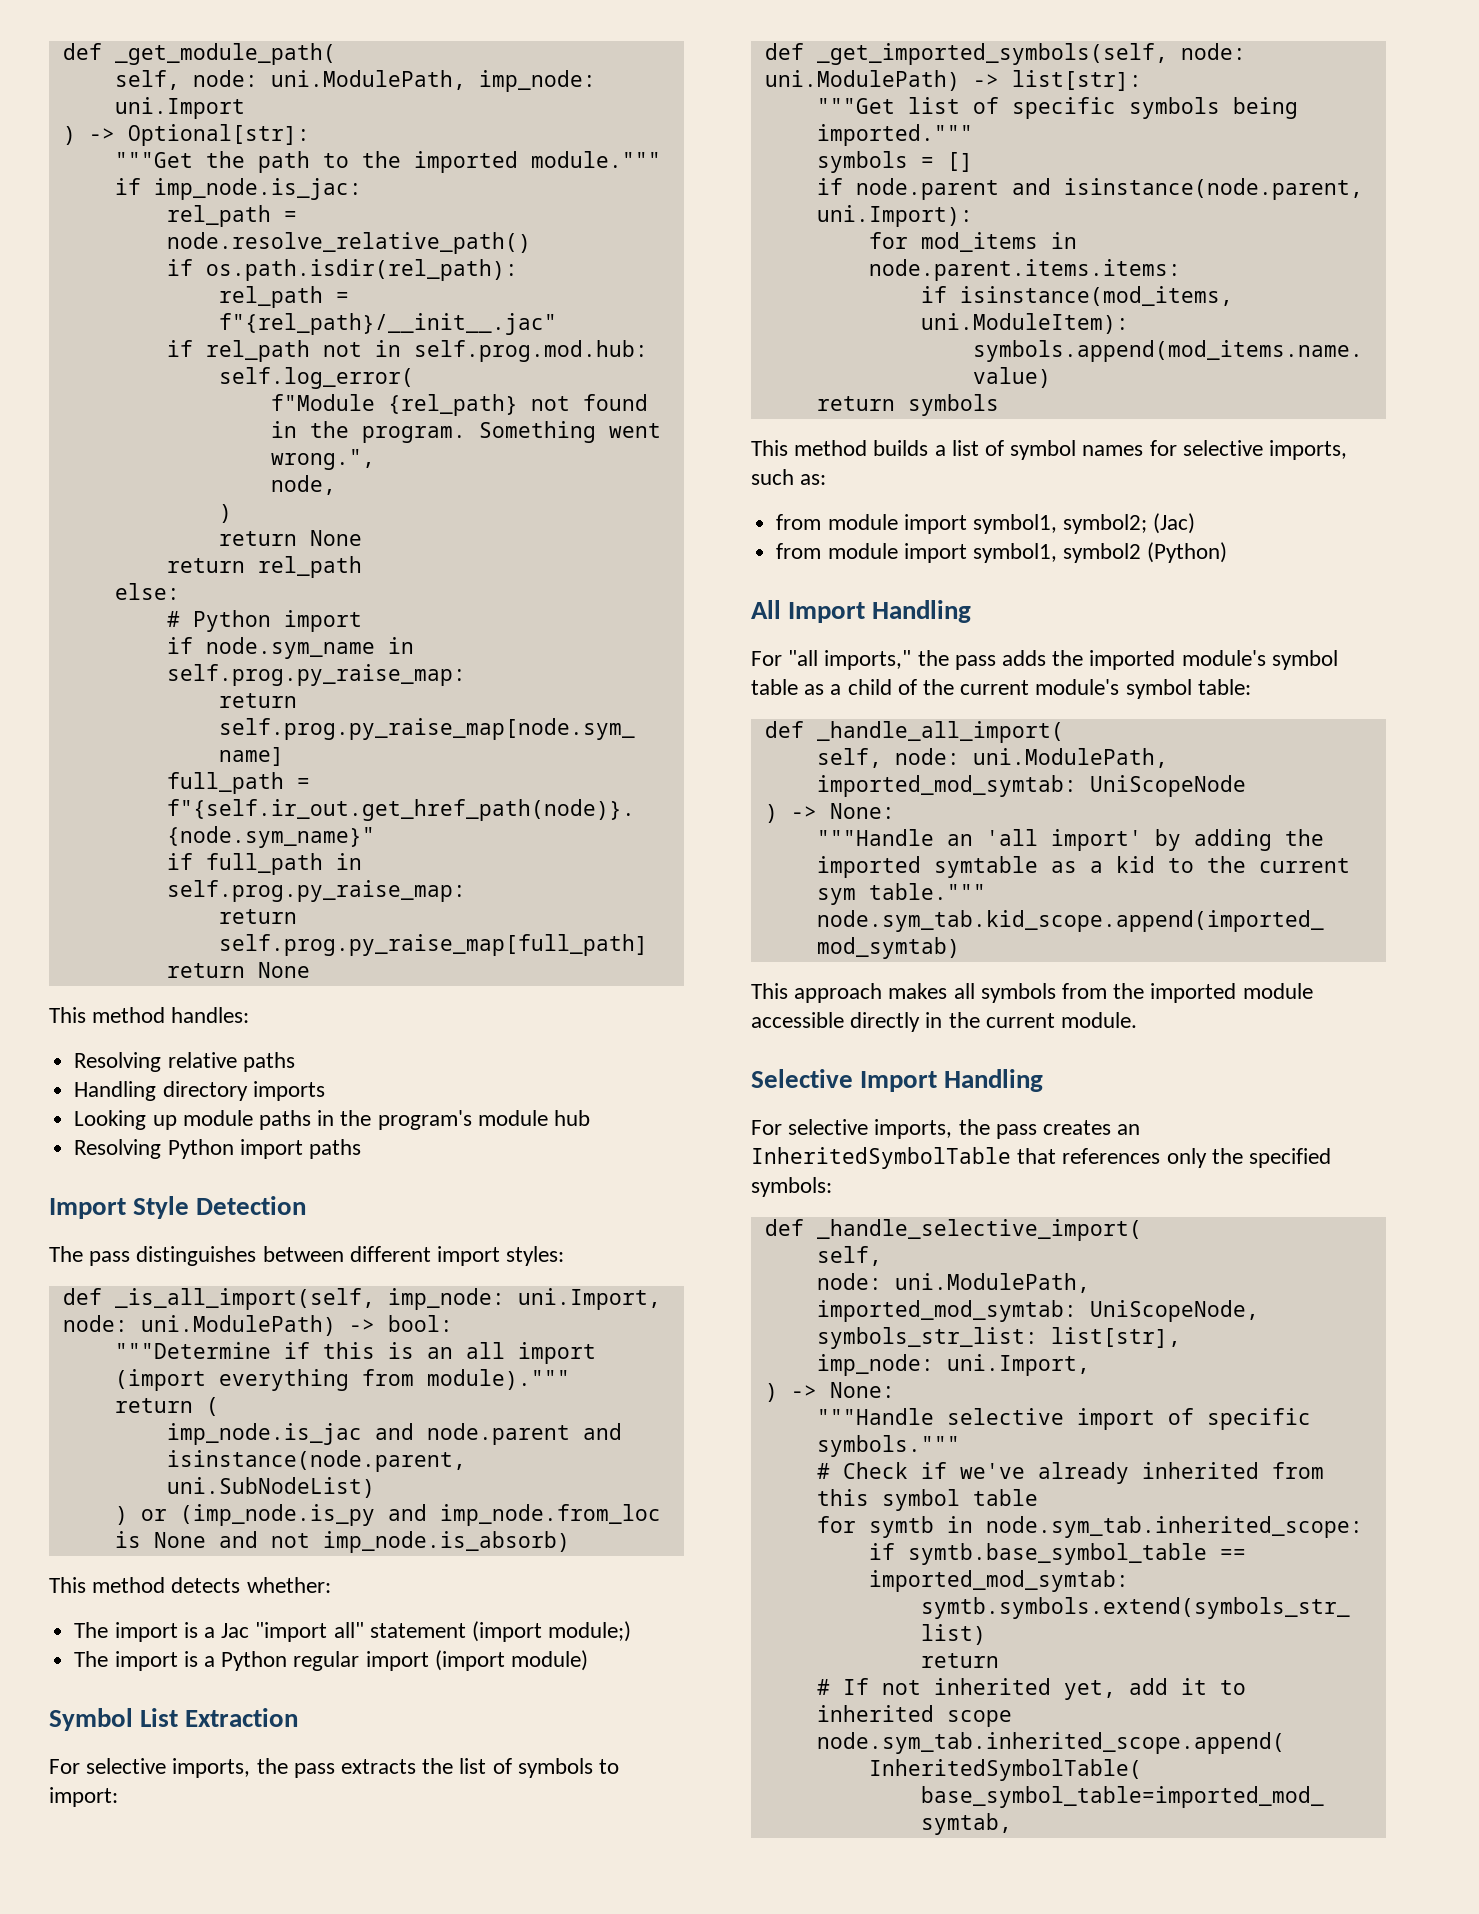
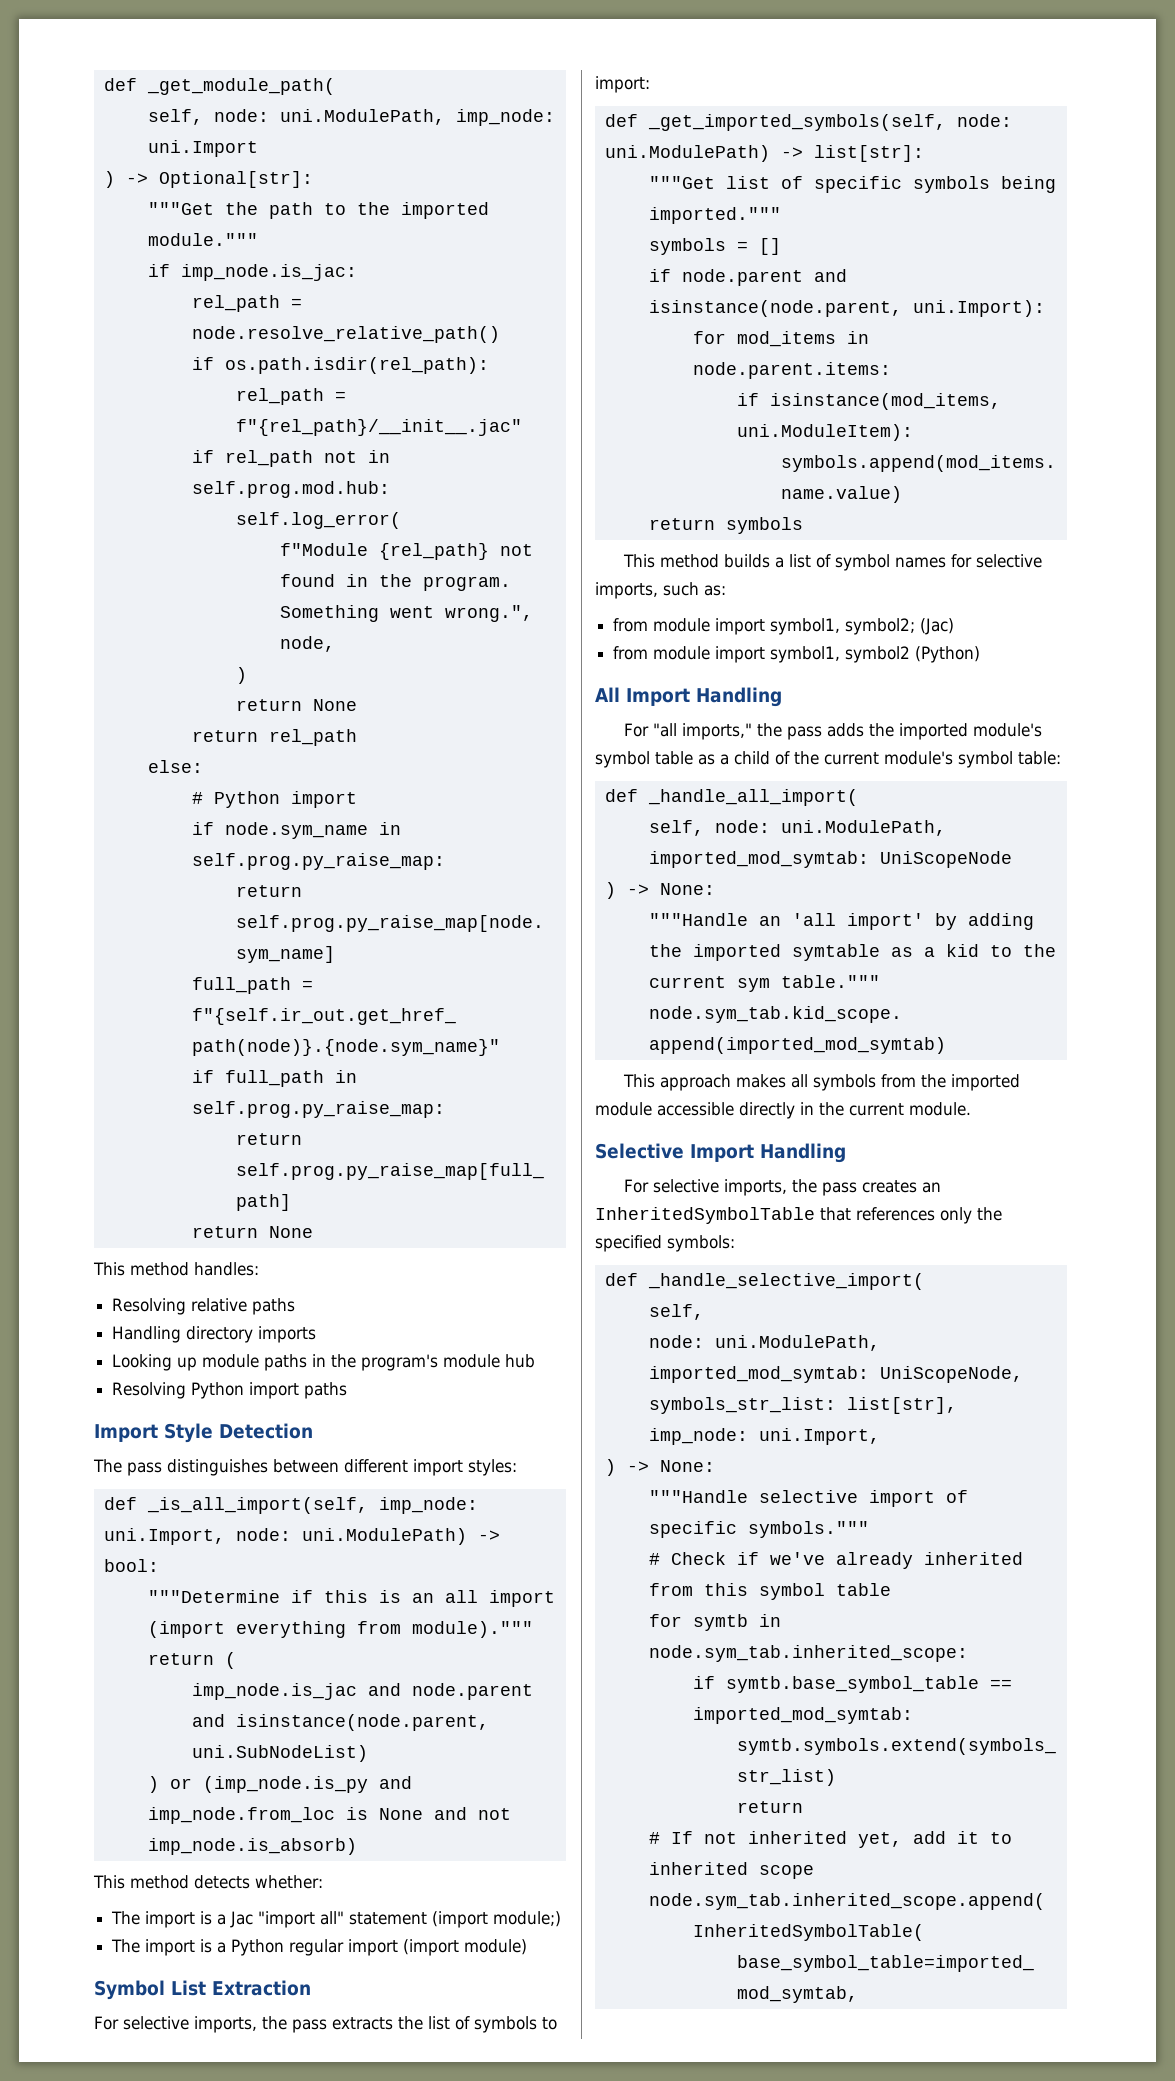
- for mod_items in node.parent.items.items:
+ for mod_items in node.parent.items:

